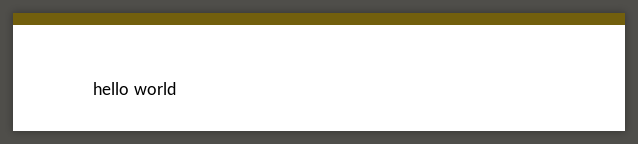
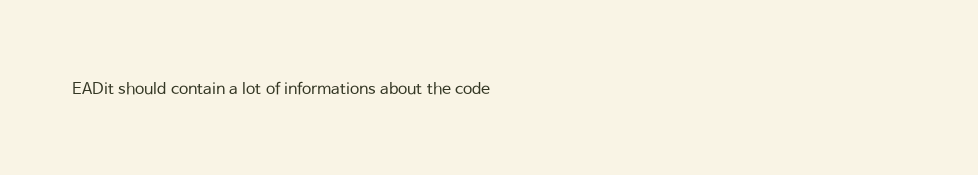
- hello world
+ EADit should contain a lot of informations about the code

